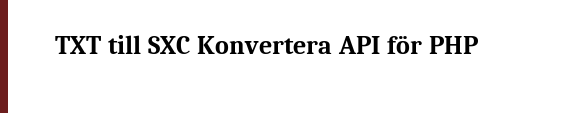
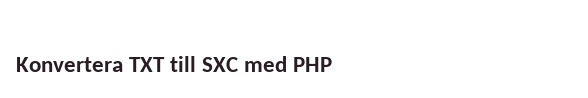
- TXT till SXC Konvertera API för PHP
+ Konvertera TXT till SXC med PHP

